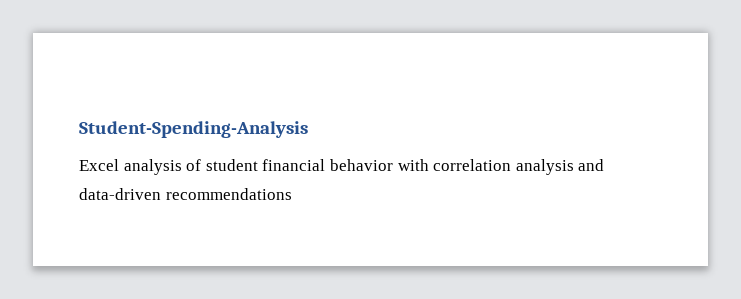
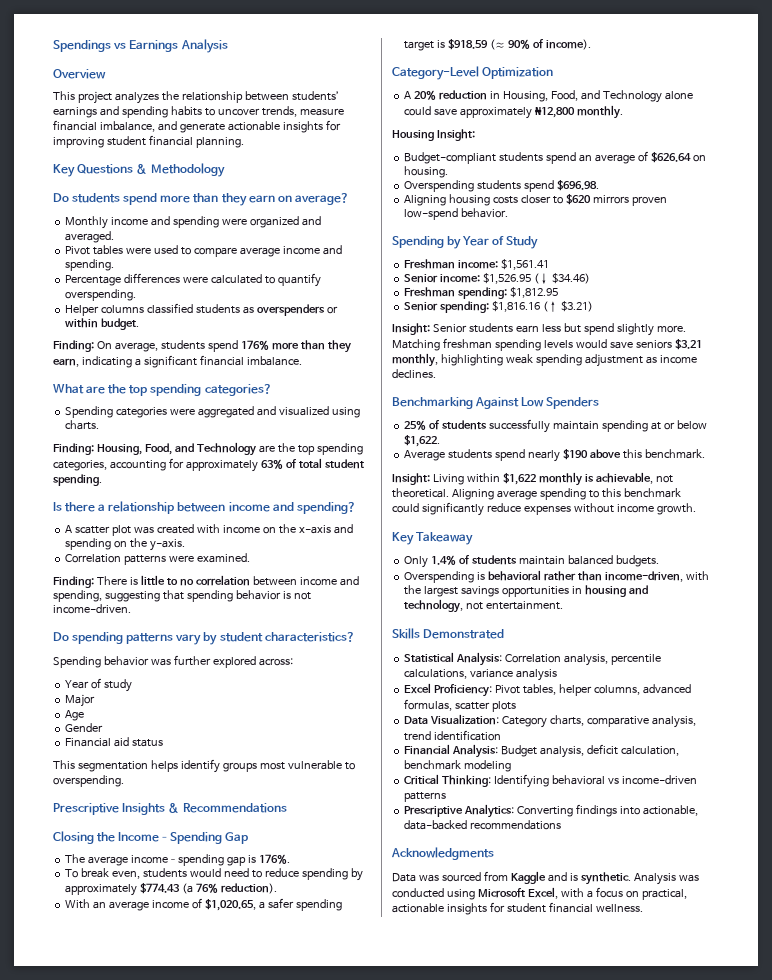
- Student-Spending-Analysis
- Excel analysis of student financial behavior with correlation analysis and data-driven recommendations
+ Spendings vs Earnings Analysis
+ Overview
+ This project analyzes the relationship between students’ earnings and spending habits to uncover trends, measure financial imbalance, and generate actionable insights for improving student financial planning.
+ Key Questions & Methodology
+ Do students spend more than they earn on average?
+ Monthly income and spending were organized and averaged.
+ Pivot tables were used to compare average income and spending.
+ Percentage differences were calculated to quantify overspending.
+ Helper columns classified students as overspenders or within budget.
+ Finding: On average, students spend 176% more than they earn, indicating a significant financial imbalance.
+ What are the top spending categories?
+ Spending categories were aggregated and visualized using charts.
+ Finding: Housing, Food, and Technology are the top spending categories, accounting for approximately 63% of total student spending.
+ Is there a relationship between income and spending?
+ A scatter plot was created with income on the x-axis and spending on the y-axis.
+ Correlation patterns were examined.
+ Finding: There is little to no correlation between income and spending, suggesting that spending behavior is not income-driven.
+ Do spending patterns vary by student characteristics?
+ Spending behavior was further explored across:
+ Year of study
+ Major
+ Age
+ Gender
+ Financial aid status
+ This segmentation helps identify groups most vulnerable to overspending.
+ Prescriptive Insights & Recommendations
+ Closing the Income–Spending Gap
+ The average income–spending gap is 176%.
+ To break even, students would need to reduce spending by approximately $774.43 (a 76% reduction).
+ With an average income of $1,020.65, a safer spending target is $918.59 (≈ 90% of income).
+ Category-Level Optimization
+ A 20% reduction in Housing, Food, and Technology alone could save approximately ₦12,800 monthly.
+ Housing Insight:
+ Budget-compliant students spend an average of $626.64 on housing.
+ Overspending students spend $696.98.
+ Aligning housing costs closer to $620 mirrors proven low-spend behavior.
+ Spending by Year of Study
+ Freshman income: $1,561.41
+ Senior income: $1,526.95 (↓ $34.46)
+ Freshman spending: $1,812.95
+ Senior spending: $1,816.16 (↑ $3.21)
+ Insight: Senior students earn less but spend slightly more. Matching freshman spending levels would save seniors $3.21 monthly, highlighting weak spending adjustment as income declines.
+ Benchmarking Against Low Spenders
+ 25% of students successfully maintain spending at or below $1,622.
+ Average students spend nearly $190 above this benchmark.
+ Insight: Living within $1,622 monthly is achievable, not theoretical. Aligning average spending to this benchmark could significantly reduce expenses without income growth.
+ Key Takeaway
+ Only 1.4% of students maintain balanced budgets.
+ Overspending is behavioral rather than income-driven, with the largest savings opportunities in housing and technology, not entertainment.
+ Skills Demonstrated
+ Statistical Analysis: Correlation analysis, percentile calculations, variance analysis
+ Excel Proficiency: Pivot tables, helper columns, advanced formulas, scatter plots
+ Data Visualization: Category charts, comparative analysis, trend identification
+ Financial Analysis: Budget analysis, deficit calculation, benchmark modeling
+ Critical Thinking: Identifying behavioral vs income-driven patterns
+ Prescriptive Analytics: Converting findings into actionable, data-backed recommendations
+ Acknowledgments
+ Data was sourced from Kaggle and is synthetic. Analysis was conducted using Microsoft Excel, with a focus on practical, actionable insights for student financial wellness.

